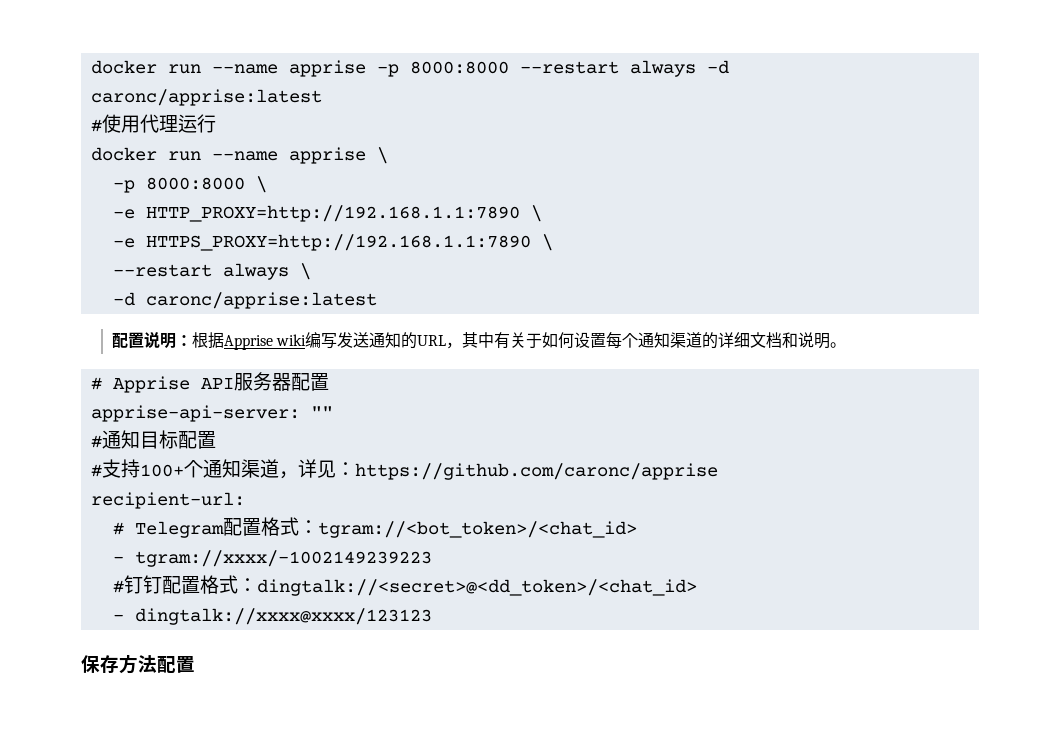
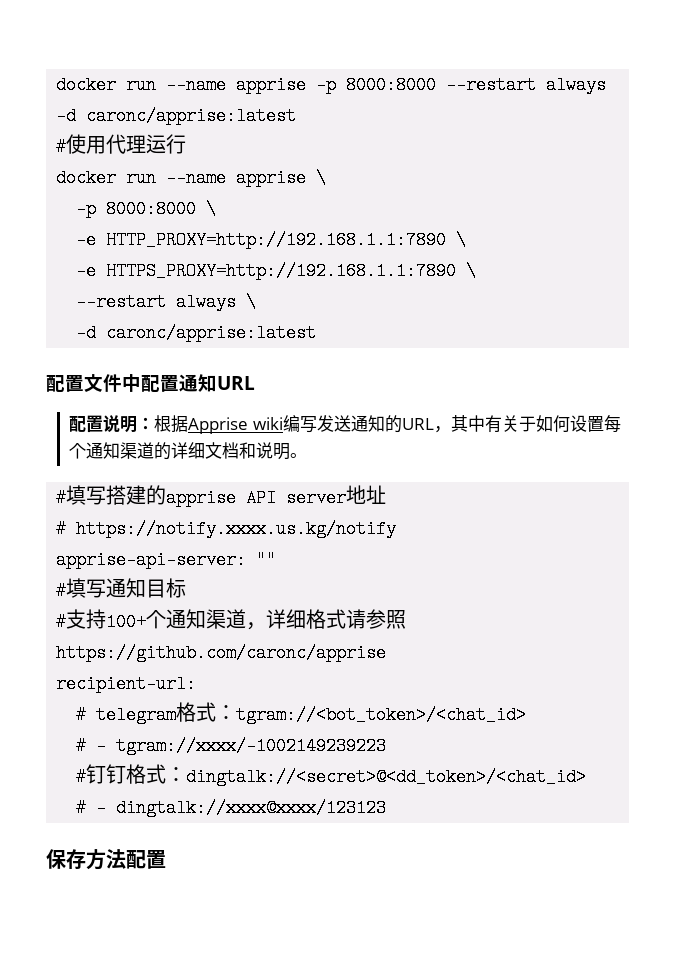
+ 配置文件中配置通知URL
- # Apprise API服务器配置
+ #填写搭建的apprise API server地址
+ # https://notify.xxxx.us.kg/notify
- #通知目标配置
+ #填写通知目标
- #支持100+个通知渠道，详见：https://github.com/caronc/apprise
+ #支持100+个通知渠道，详细格式请参照https://github.com/caronc/apprise
- # Telegram配置格式：tgram://<bot_token>/<chat_id>
+ # telegram格式：tgram://<bot_token>/<chat_id>
- - tgram://xxxx/-1002149239223
+ # - tgram://xxxx/-1002149239223
- #钉钉配置格式：dingtalk://<secret>@<dd_token>/<chat_id>
+ #钉钉格式：dingtalk://<secret>@<dd_token>/<chat_id>
- - dingtalk://xxxx@xxxx/123123
+ # - dingtalk://xxxx@xxxx/123123

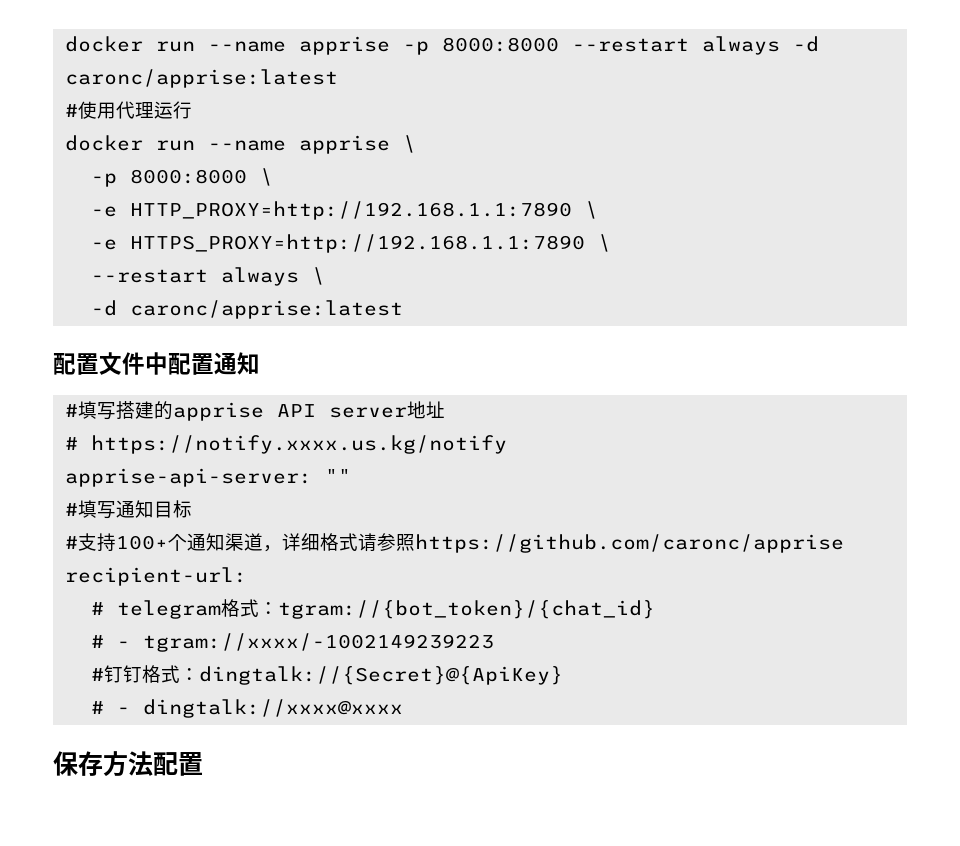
- 配置文件中配置通知URL
- 配置说明：根据Apprise wiki编写发送通知的URL，其中有关于如何设置每个通知渠道的详细文档和说明。
+ 配置文件中配置通知
- # telegram格式：tgram://<bot_token>/<chat_id>
+ # telegram格式：tgram://{bot_token}/{chat_id}
- #钉钉格式：dingtalk://<secret>@<dd_token>/<chat_id>
- # - dingtalk://xxxx@xxxx/123123
+ #钉钉格式：dingtalk://{Secret}@{ApiKey}
+ # - dingtalk://xxxx@xxxx

